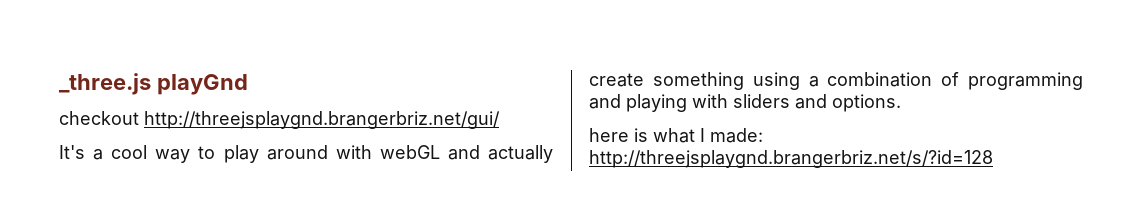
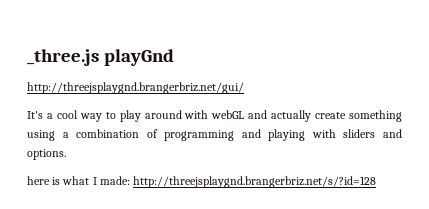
- checkout http://threejsplaygnd.brangerbriz.net/gui/
+ http://threejsplaygnd.brangerbriz.net/gui/

